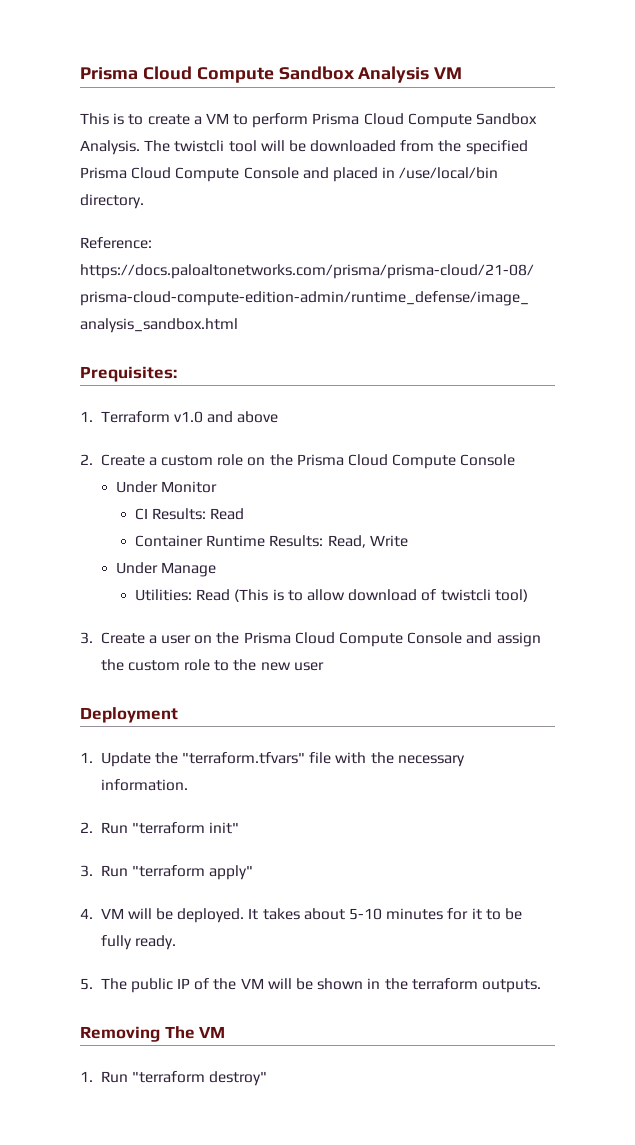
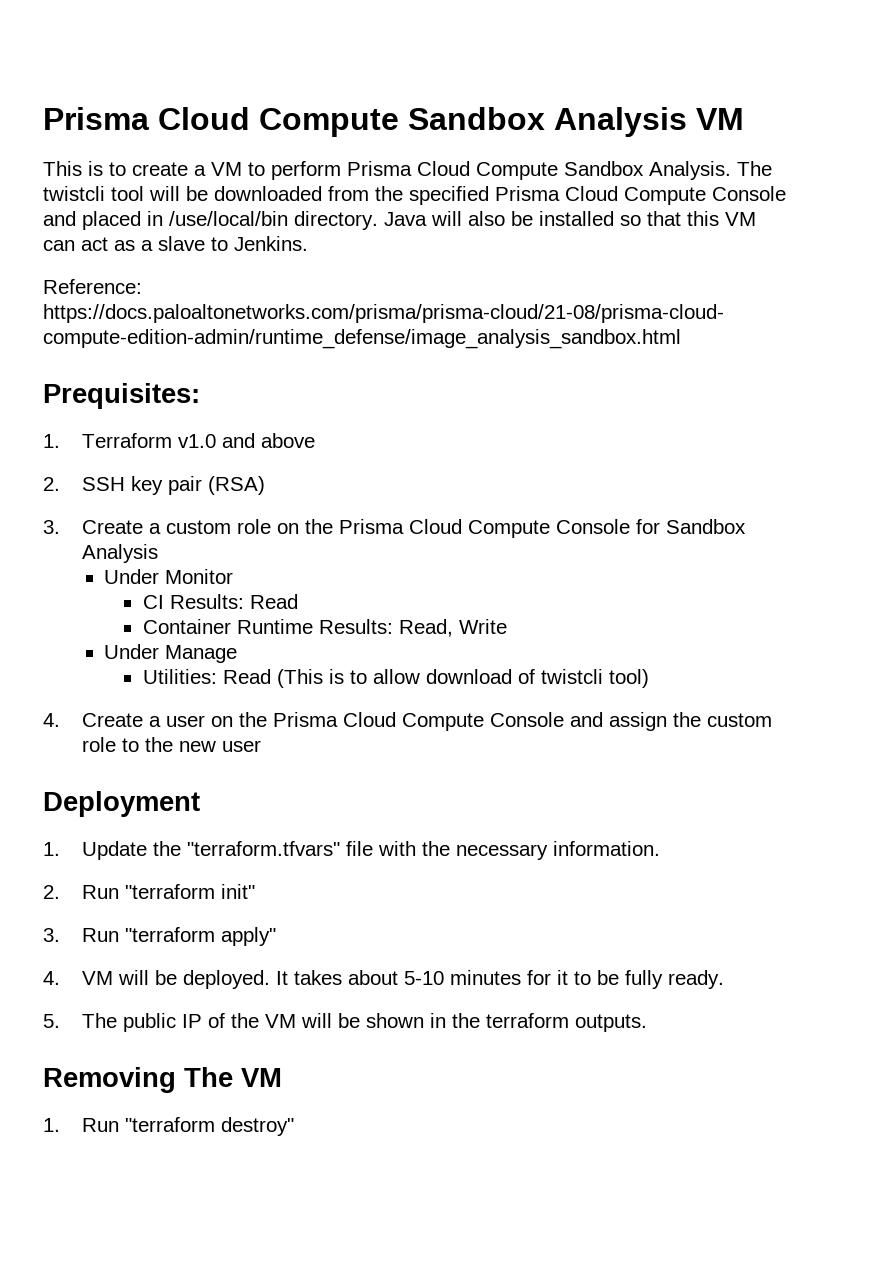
+ Java will also be installed so that this VM can act as a slave to Jenkins.
- 2. Create a custom role on the Prisma Cloud Compute Console
+ 2. SSH key pair (RSA)
+ 3. Create a custom role on the Prisma Cloud Compute Console for Sandbox Analysis
- 3. Create a user on the Prisma Cloud Compute Console and assign the custom role to the new user
+ 4. Create a user on the Prisma Cloud Compute Console and assign the custom role to the new user

